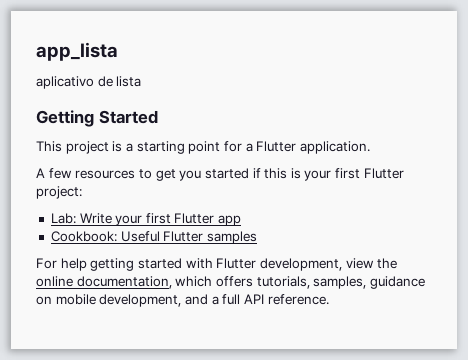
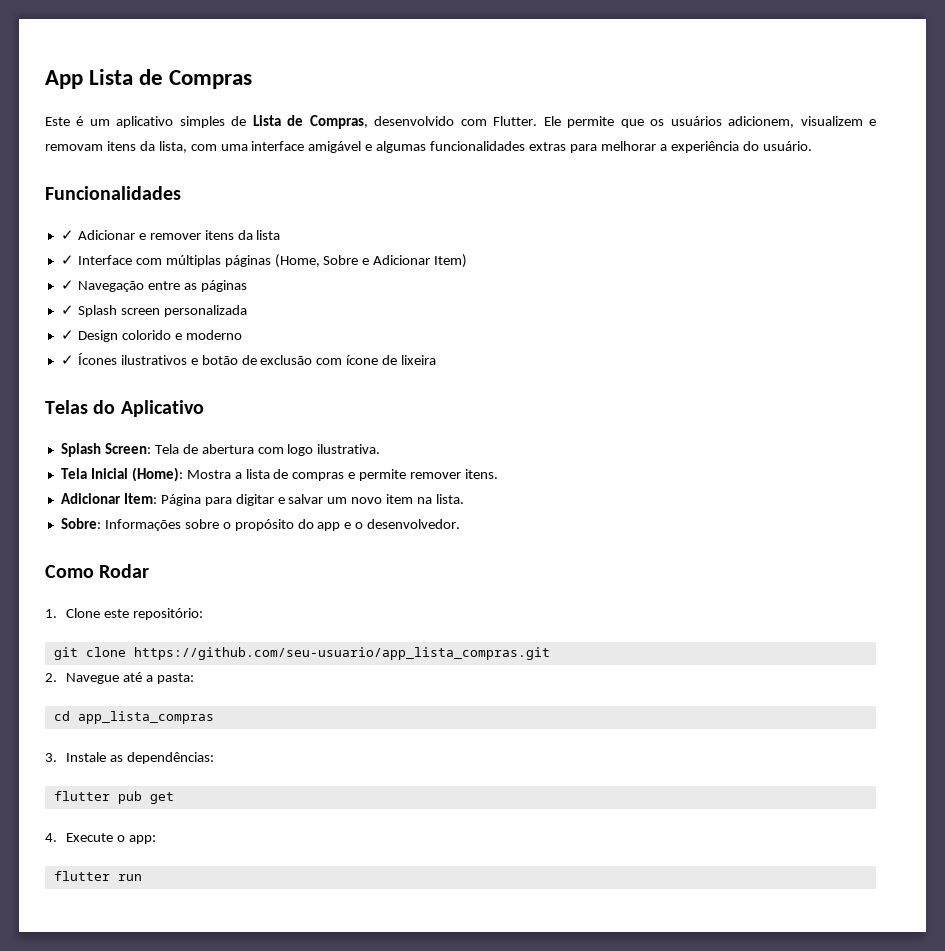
- app_lista
- aplicativo de lista
- Getting Started
- This project is a starting point for a Flutter application.
- A few resources to get you started if this is your first Flutter project:
- Lab: Write your first Flutter app
- Cookbook: Useful Flutter samples
- For help getting started with Flutter development, view the online documentation, which offers tutorials, samples, guidance on mobile development, and a full API reference.
+ App Lista de Compras
+ Este é um aplicativo simples de Lista de Compras, desenvolvido com Flutter. Ele permite que os usuários adicionem, visualizem e removam itens da lista, com uma interface amigável e algumas funcionalidades extras para melhorar a experiência do usuário.
+ Funcionalidades
+ ✓ Adicionar e remover itens da lista
+ ✓ Interface com múltiplas páginas (Home, Sobre e Adicionar Item)
+ ✓ Navegação entre as páginas
+ ✓ Splash screen personalizada
+ ✓ Design colorido e moderno
+ ✓ Ícones ilustrativos e botão de exclusão com ícone de lixeira
+ Telas do Aplicativo
+ Splash Screen: Tela de abertura com logo ilustrativa.
+ Tela Inicial (Home): Mostra a lista de compras e permite remover itens.
+ Adicionar Item: Página para digitar e salvar um novo item na lista.
+ Sobre: Informações sobre o propósito do app e o desenvolvedor.
+ Como Rodar
+ 1. Clone este repositório:
+ git clone https://github.com/seu-usuario/app_lista_compras.git
+ 2. Navegue até a pasta:
+ cd app_lista_compras
+ 3. Instale as dependências:
+ flutter pub get
+ 4. Execute o app:
+ flutter run

